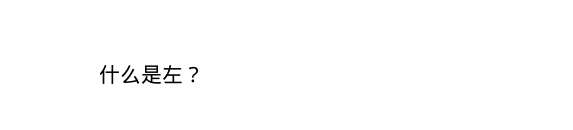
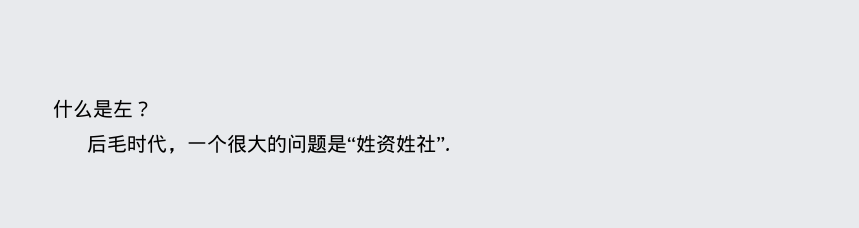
+ 后毛时代，一个很大的问题是“姓资姓社”.

